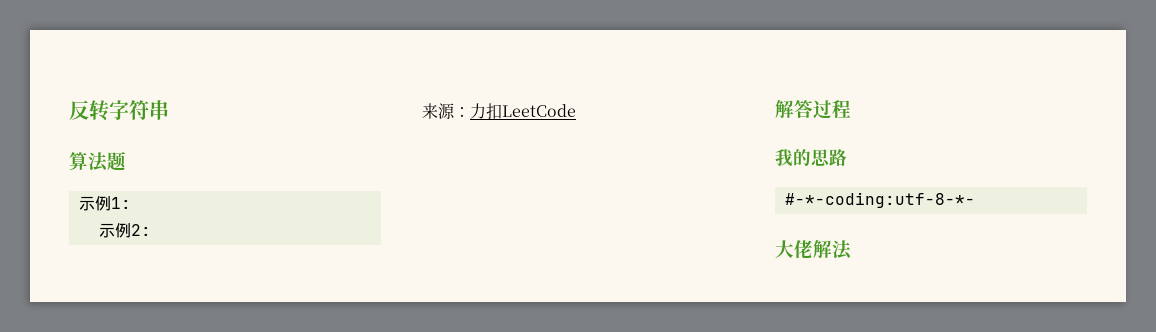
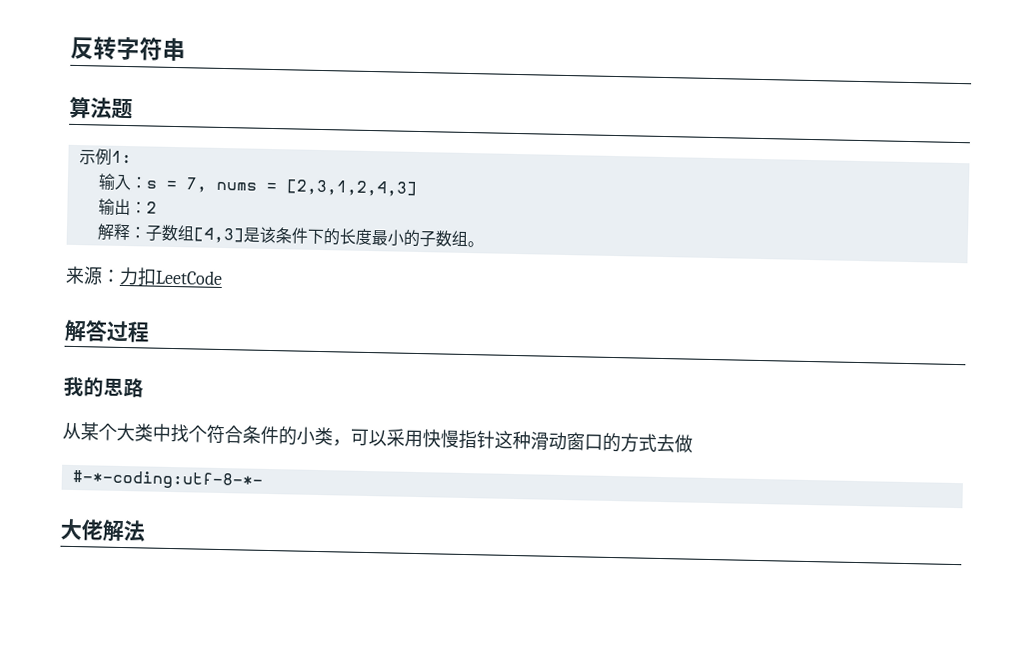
- 示例2:
+ 输入：s = 7, nums = [2,3,1,2,4,3]
+ 输出：2
+ 解释：子数组[4,3]是该条件下的长度最小的子数组。
+ 从某个大类中找个符合条件的小类，可以采用快慢指针这种滑动窗口的方式去做

